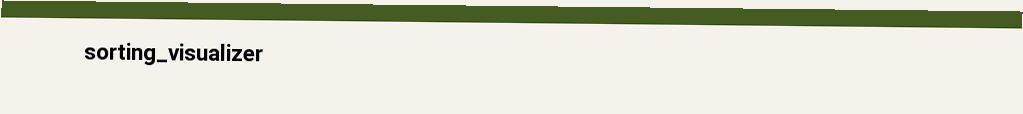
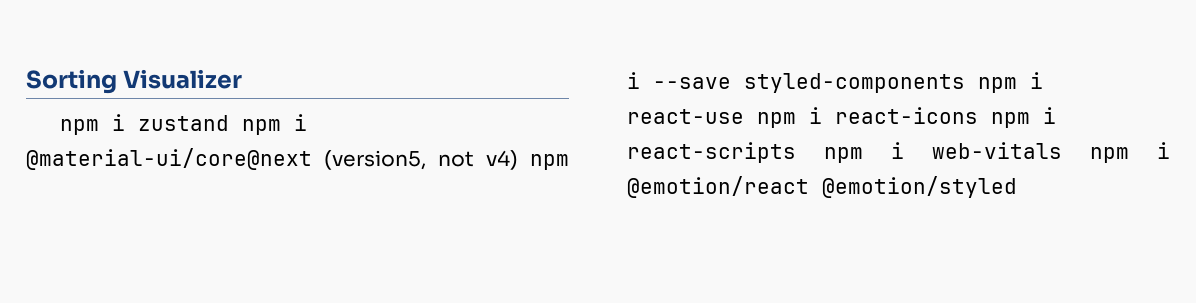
- sorting_visualizer
+ Sorting Visualizer
+ npm i zustand npm i @material-ui/core@next (version5, not v4) npm i --save styled-components npm i react-use npm i react-icons npm i react-scripts npm i web-vitals npm i @emotion/react @emotion/styled

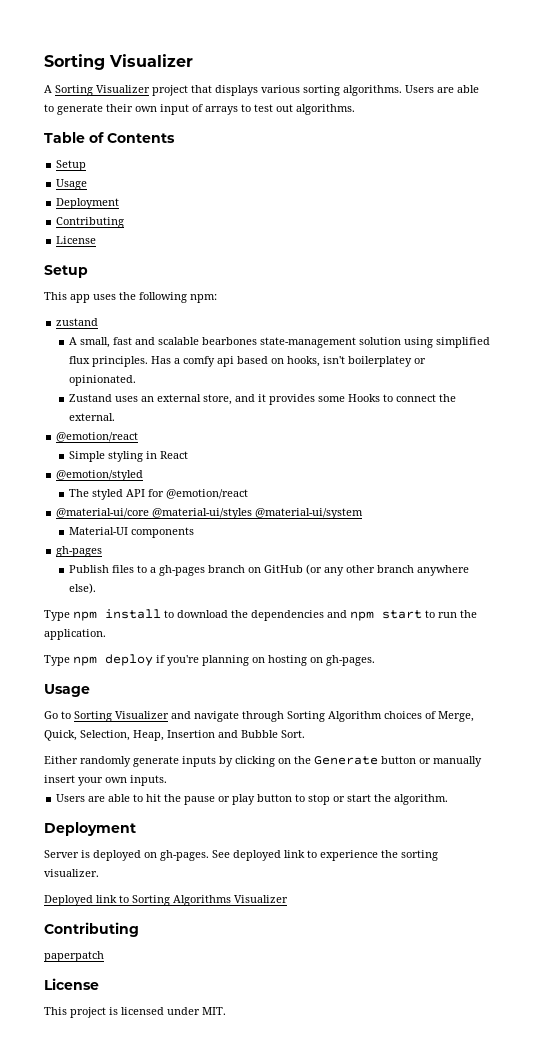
- npm i zustand npm i @material-ui/core@next (version5, not v4) npm i --save styled-components npm i react-use npm i react-icons npm i react-scripts npm i web-vitals npm i @emotion/react @emotion/styled
+ A Sorting Visualizer project that displays various sorting algorithms. Users are able to generate their own input of arrays to test out algorithms.
+ Table of Contents
+ Setup
+ Usage
+ Deployment
+ Contributing
+ License
+ Setup
+ This app uses the following npm:
+ zustand
+ A small, fast and scalable bearbones state-management solution using simplified flux principles. Has a comfy api based on hooks, isn't boilerplatey or opinionated.
+ Zustand uses an external store, and it provides some Hooks to connect the external.
+ @emotion/react
+ Simple styling in React
+ @emotion/styled
+ The styled API for @emotion/react
+ @material-ui/core @material-ui/styles @material-ui/system
+ Material-UI components
+ gh-pages
+ Publish files to a gh-pages branch on GitHub (or any other branch anywhere else).
+ Type npm install to download the dependencies and npm start to run the application.
+ Type npm deploy if you're planning on hosting on gh-pages.
+ Usage
+ Go to Sorting Visualizer and navigate through Sorting Algorithm choices of Merge, Quick, Selection, Heap, Insertion and Bubble Sort.
+ Either randomly generate inputs by clicking on the Generate button or manually insert your own inputs.
+ Users are able to hit the pause or play button to stop or start the algorithm.
+ Deployment
+ Server is deployed on gh-pages. See deployed link to experience the sorting visualizer.
+ Deployed link to Sorting Algorithms Visualizer
+ Contributing
+ paperpatch
+ License
+ This project is licensed under MIT.

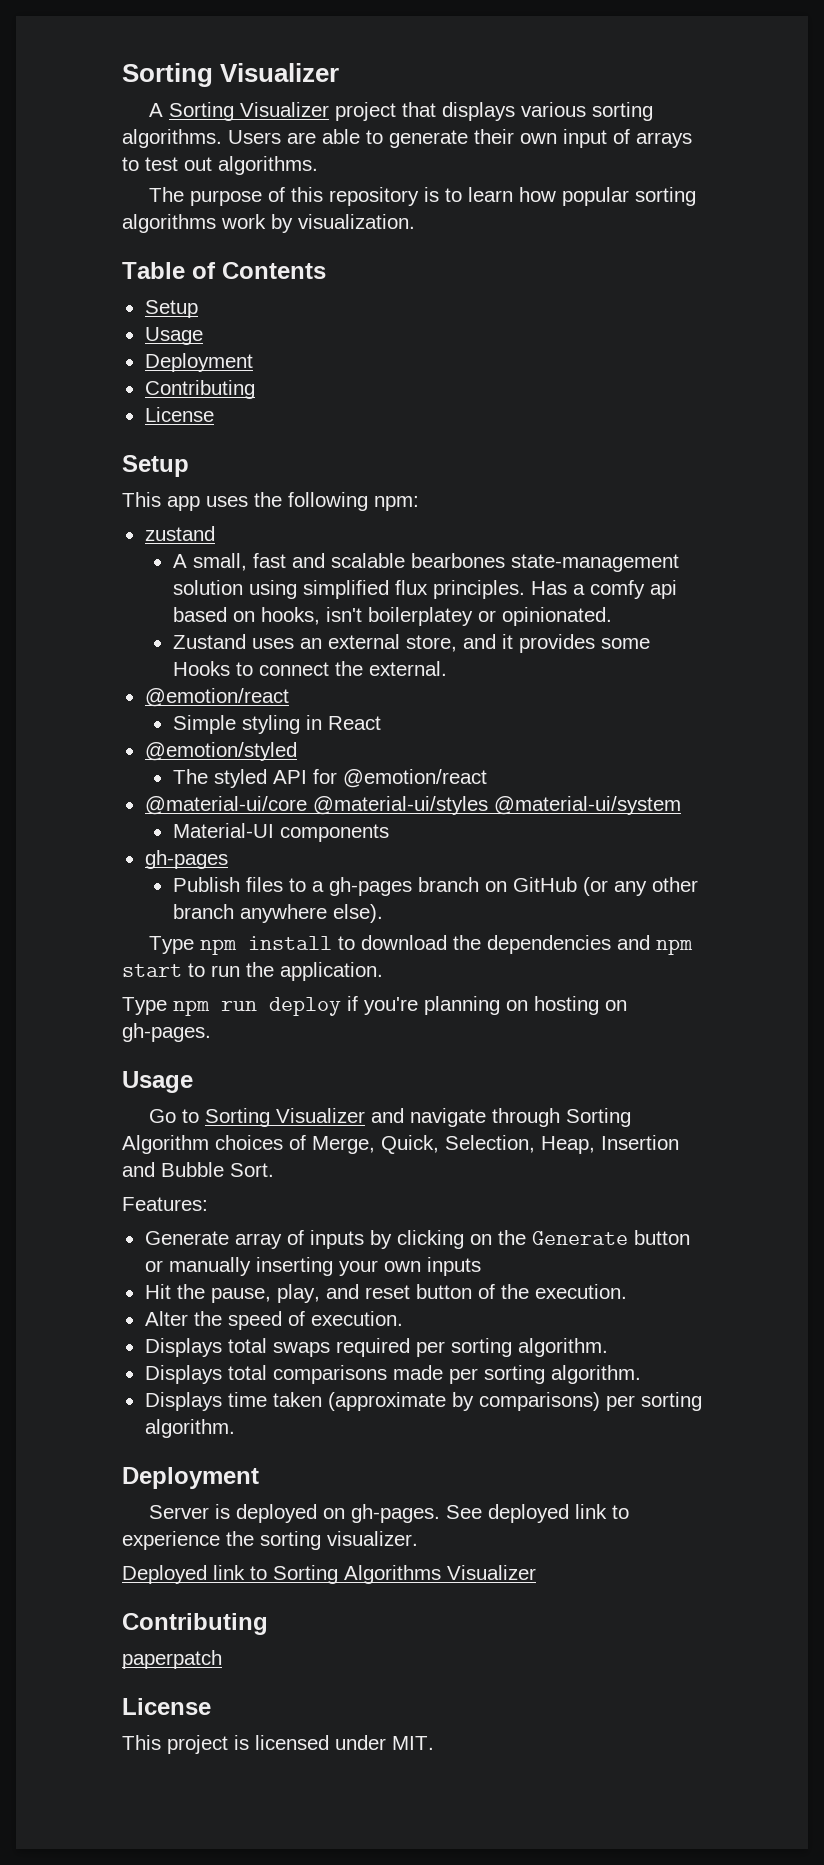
+ The purpose of this repository is to learn how popular sorting algorithms work by visualization.
- Type npm deploy if you're planning on hosting on gh-pages.
+ Type npm run deploy if you're planning on hosting on gh-pages.
- Either randomly generate inputs by clicking on the Generate button or manually insert your own inputs.
- Users are able to hit the pause or play button to stop or start the algorithm.
+ Features:
+ Generate array of inputs by clicking on the Generate button or manually inserting your own inputs
+ Hit the pause, play, and reset button of the execution.
+ Alter the speed of execution.
+ Displays total swaps required per sorting algorithm.
+ Displays total comparisons made per sorting algorithm.
+ Displays time taken (approximate by comparisons) per sorting algorithm.

